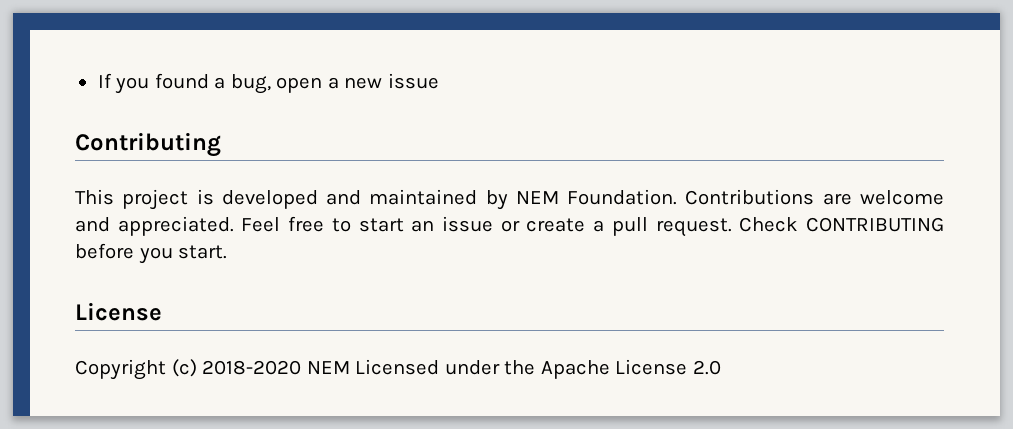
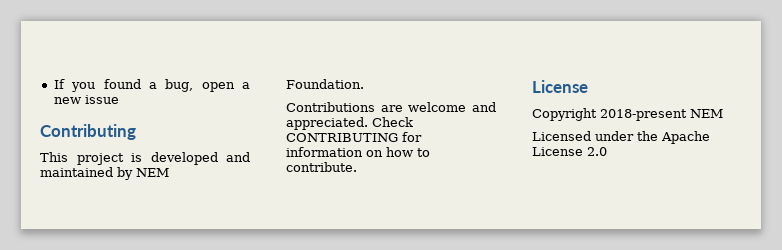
- This project is developed and maintained by NEM Foundation. Contributions are welcome and appreciated.
+ This project is developed and maintained by NEM Foundation.
+ Contributions are welcome and appreciated.
- Feel free to start an issue or create a pull request. Check CONTRIBUTING before you start.
+ Check CONTRIBUTING for information on how to contribute.
- Copyright (c) 2018-2020 NEM Licensed under the Apache License 2.0
+ Copyright 2018-present NEM
+ Licensed under the Apache License 2.0

